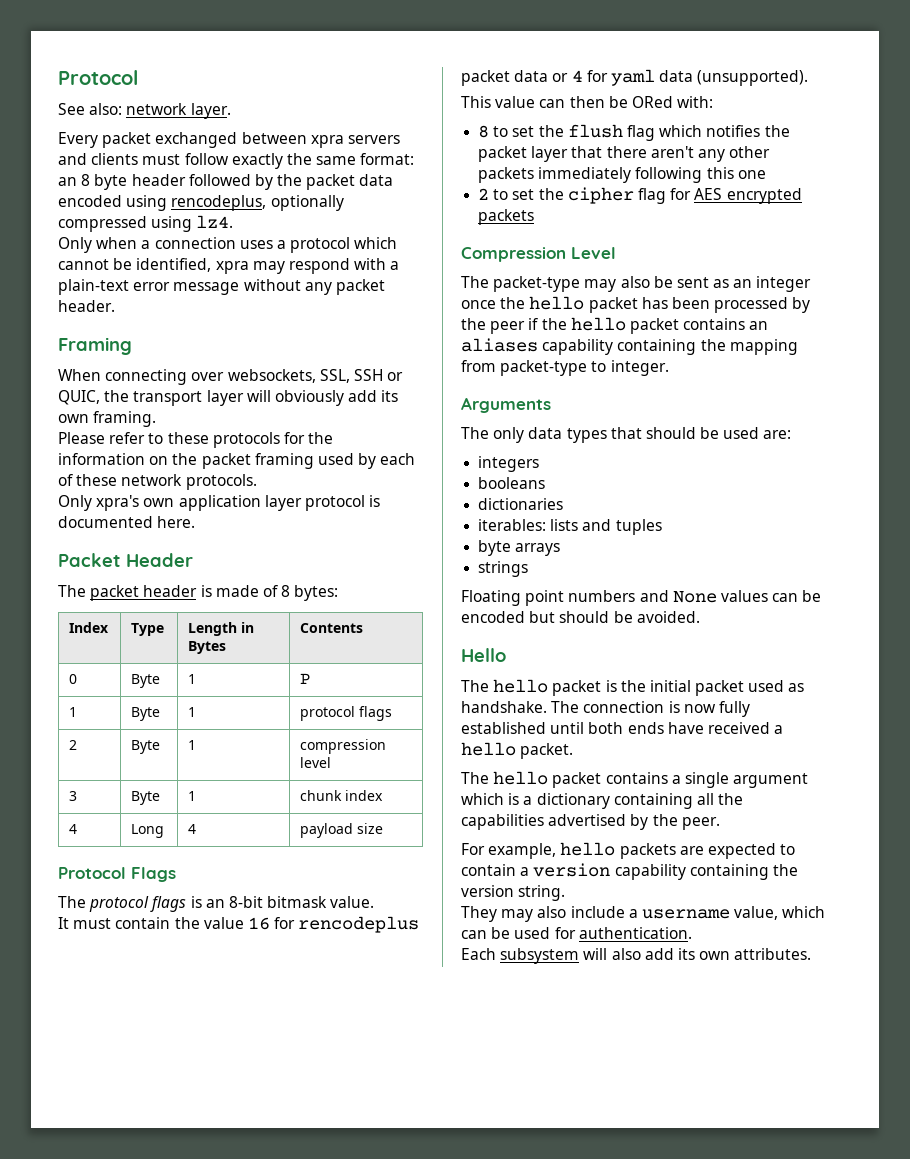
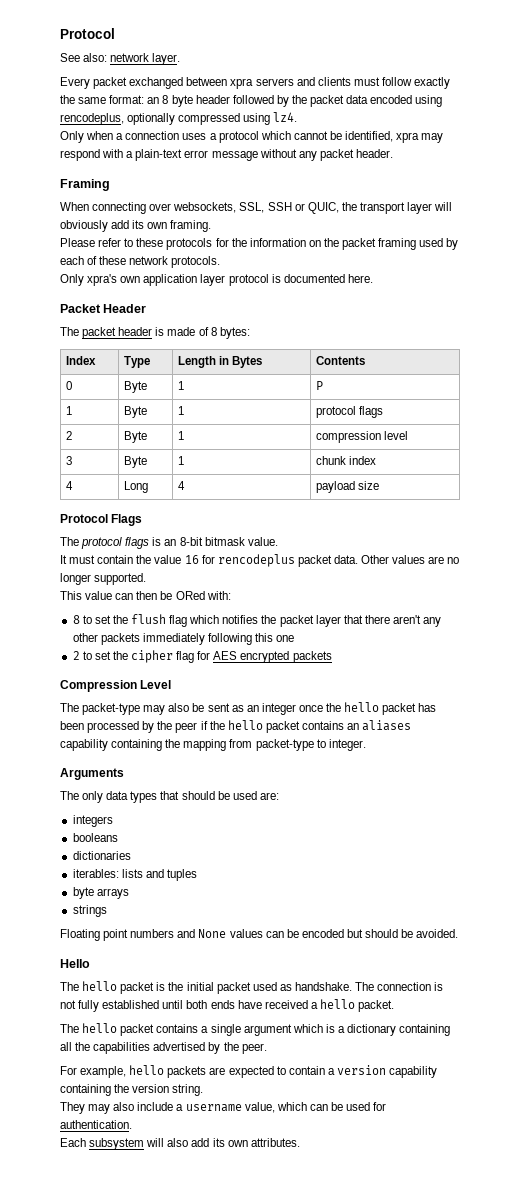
- It must contain the value 16 for rencodeplus packet data or 4 for yaml data (unsupported).
+ It must contain the value 16 for rencodeplus packet data. Other values are no longer supported.
- The connection is now fully established until both ends have received a hello packet.
+ The connection is not fully established until both ends have received a hello packet.

